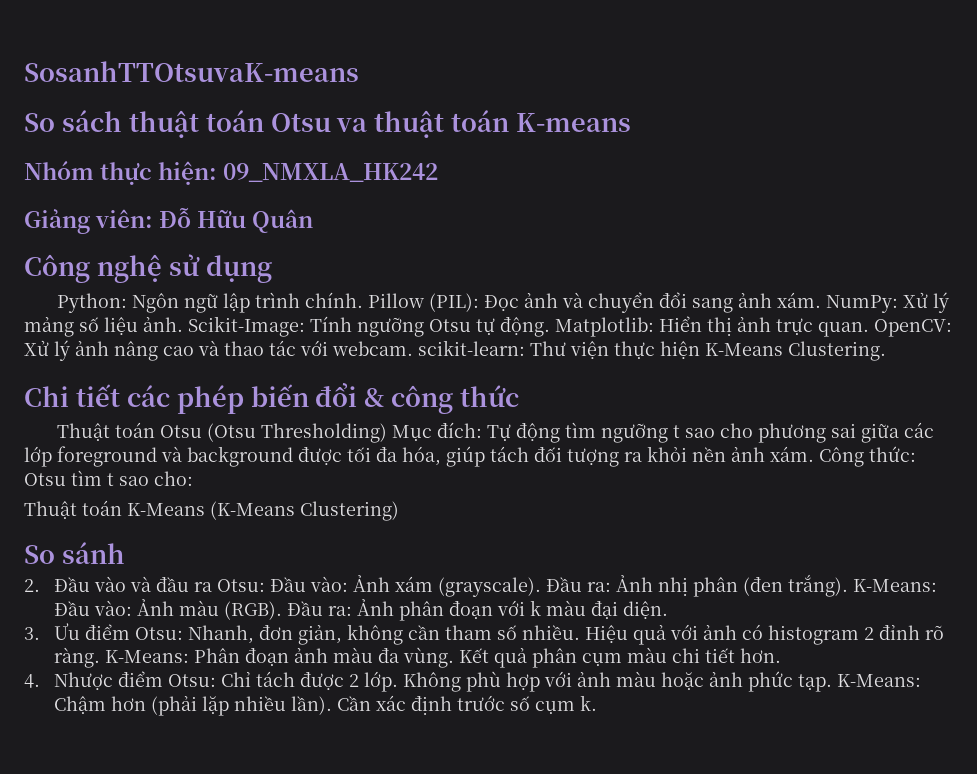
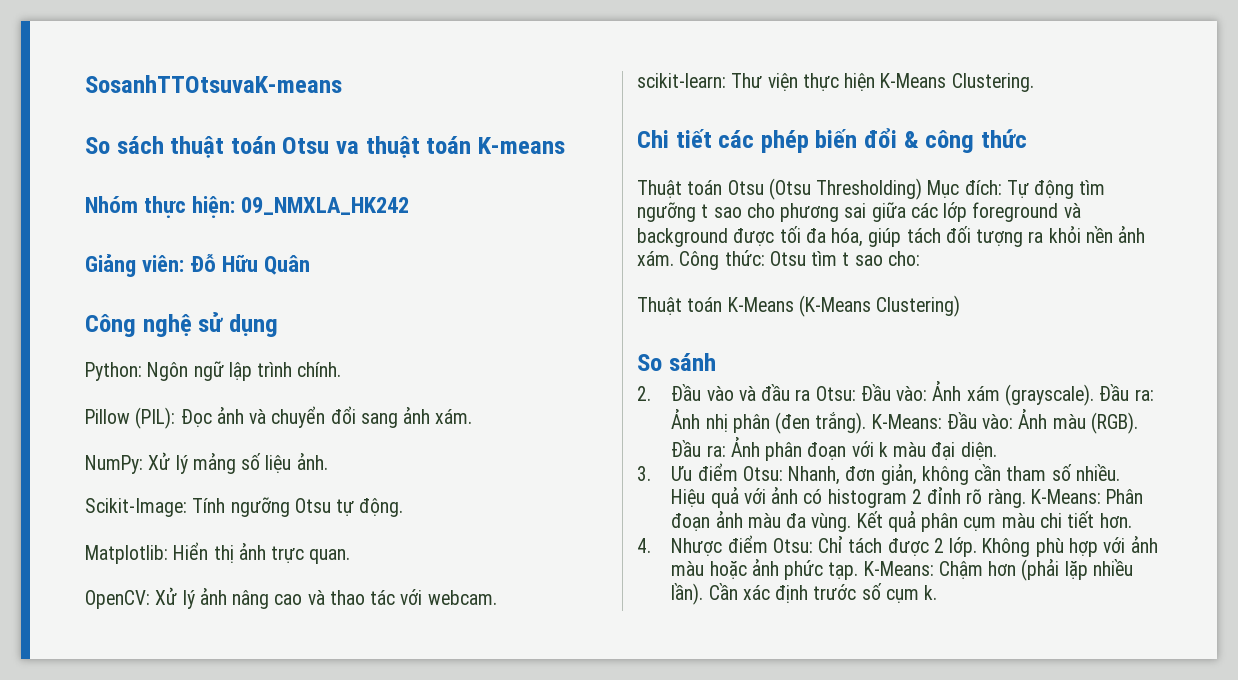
- Python: Ngôn ngữ lập trình chính. Pillow (PIL): Đọc ảnh và chuyển đổi sang ảnh xám. NumPy: Xử lý mảng số liệu ảnh. Scikit-Image: Tính ngưỡng Otsu tự động. Matplotlib: Hiển thị ảnh trực quan. OpenCV: Xử lý ảnh nâng cao và thao tác với webcam. scikit-learn: Thư viện thực hiện K-Means Clustering.
+ Python: Ngôn ngữ lập trình chính.
+ Pillow (PIL): Đọc ảnh và chuyển đổi sang ảnh xám.
+ NumPy: Xử lý mảng số liệu ảnh.
+ Scikit-Image: Tính ngưỡng Otsu tự động.
+ Matplotlib: Hiển thị ảnh trực quan.
+ OpenCV: Xử lý ảnh nâng cao và thao tác với webcam.
+ scikit-learn: Thư viện thực hiện K-Means Clustering.

